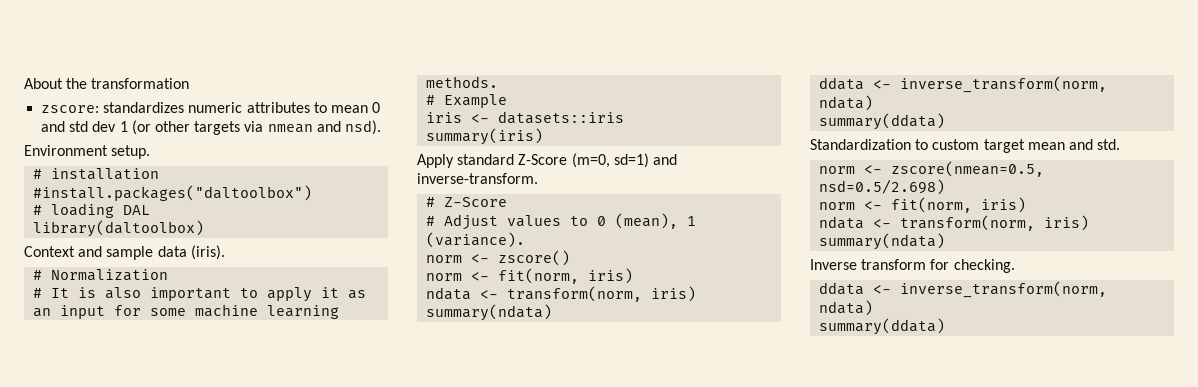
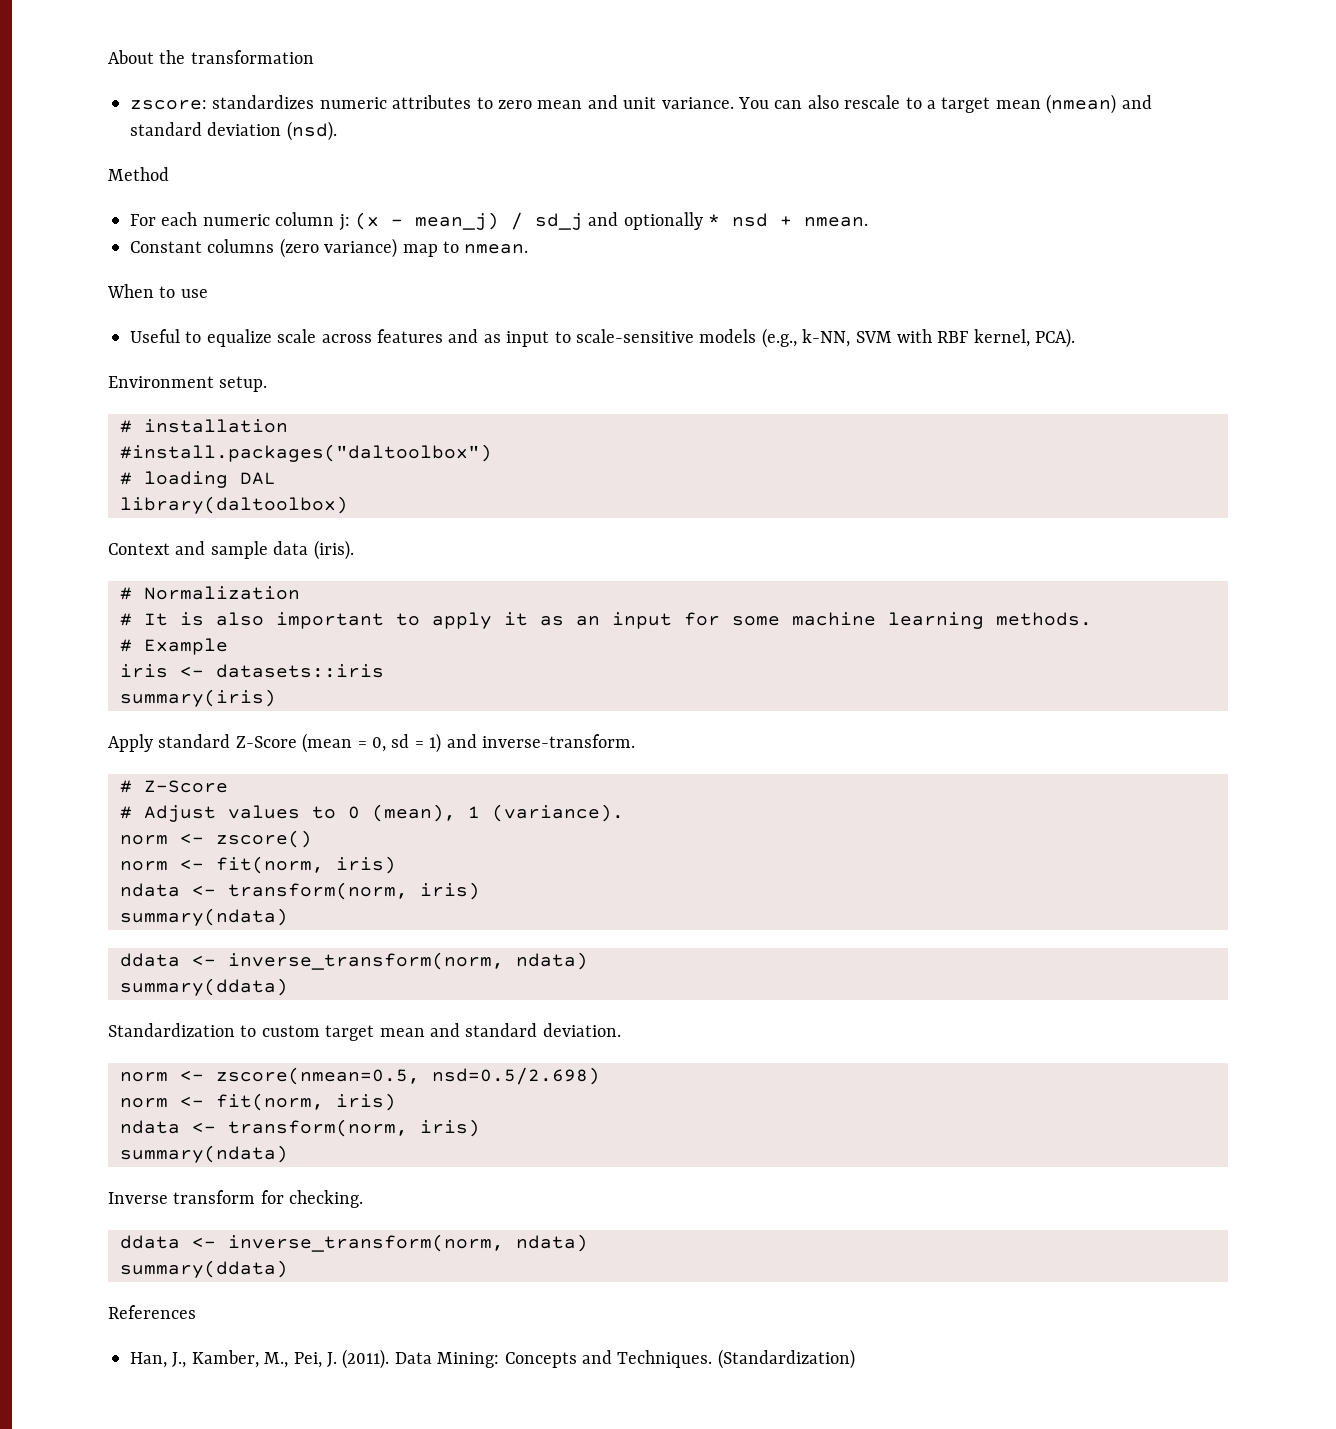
- zscore: standardizes numeric attributes to mean 0 and std dev 1 (or other targets via nmean and nsd).
+ zscore: standardizes numeric attributes to zero mean and unit variance. You can also rescale to a target mean (nmean) and standard deviation (nsd).
+ Method
+ For each numeric column j: (x - mean_j) / sd_j and optionally * nsd + nmean.
+ Constant columns (zero variance) map to nmean.
+ When to use
+ Useful to equalize scale across features and as input to scale-sensitive models (e.g., k-NN, SVM with RBF kernel, PCA).
- Apply standard Z-Score (m=0, sd=1) and inverse-transform.
+ Apply standard Z-Score (mean = 0, sd = 1) and inverse-transform.
- Standardization to custom target mean and std.
+ Standardization to custom target mean and standard deviation.
+ References
+ Han, J., Kamber, M., Pei, J. (2011). Data Mining: Concepts and Techniques. (Standardization)

